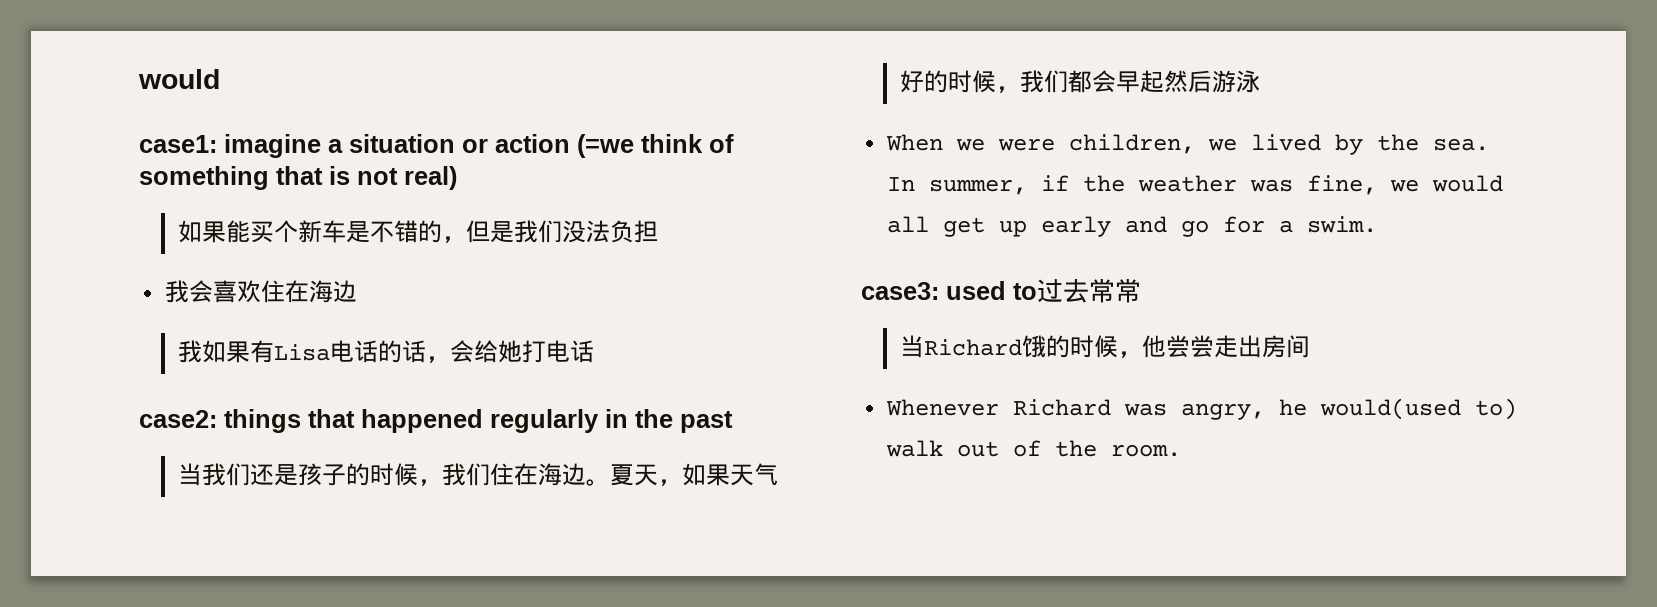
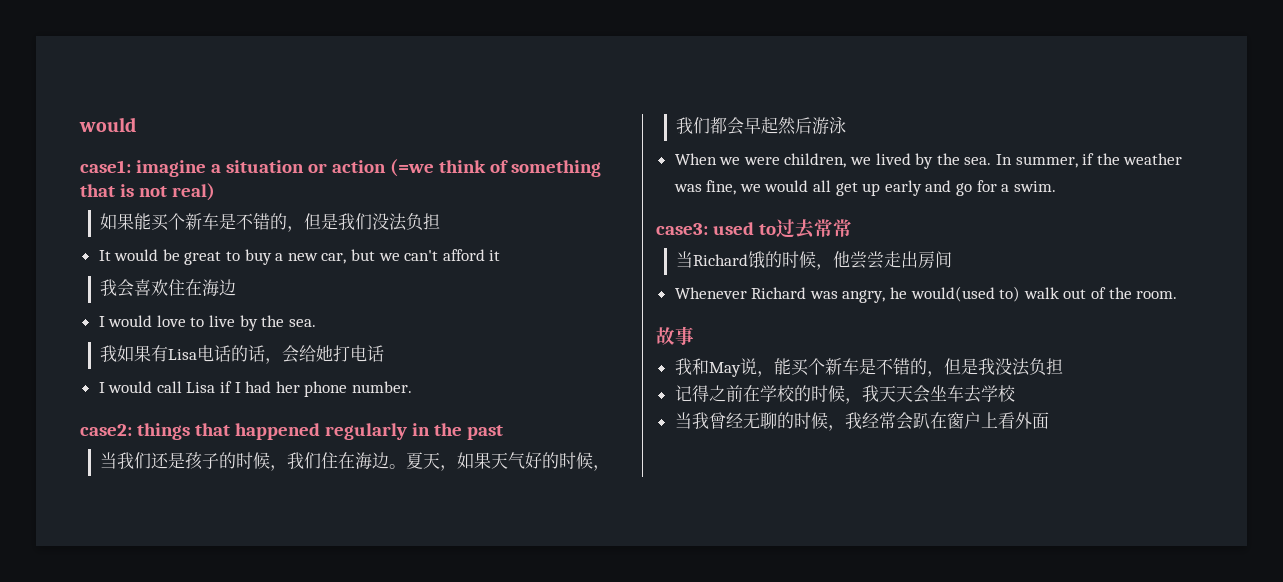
+ It would be great to buy a new car, but we can't afford it
  我会喜欢住在海边
+ I would love to live by the sea.
+ I would call Lisa if I had her phone number.
+ 故事
+ 我和May说，能买个新车是不错的，但是我没法负担
+ 记得之前在学校的时候，我天天会坐车去学校
+ 当我曾经无聊的时候，我经常会趴在窗户上看外面

